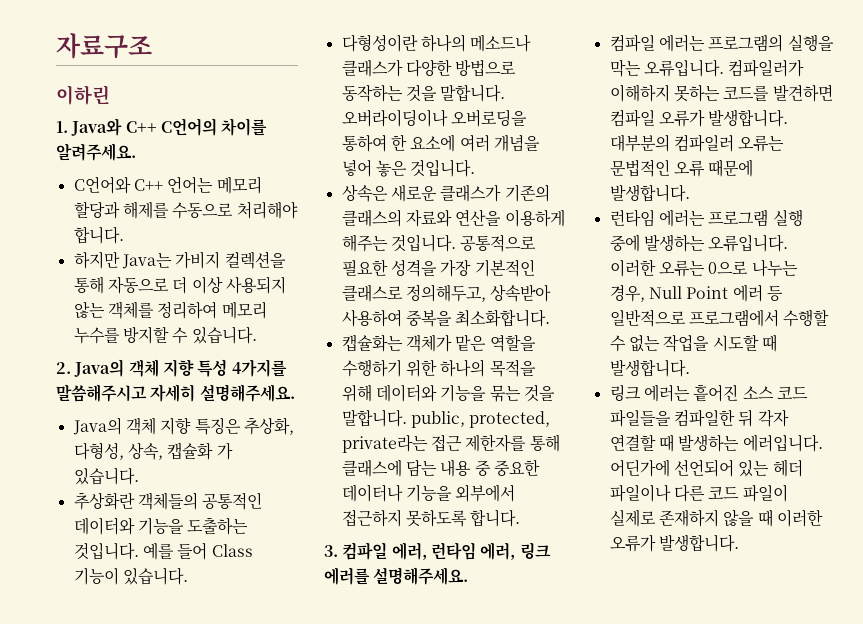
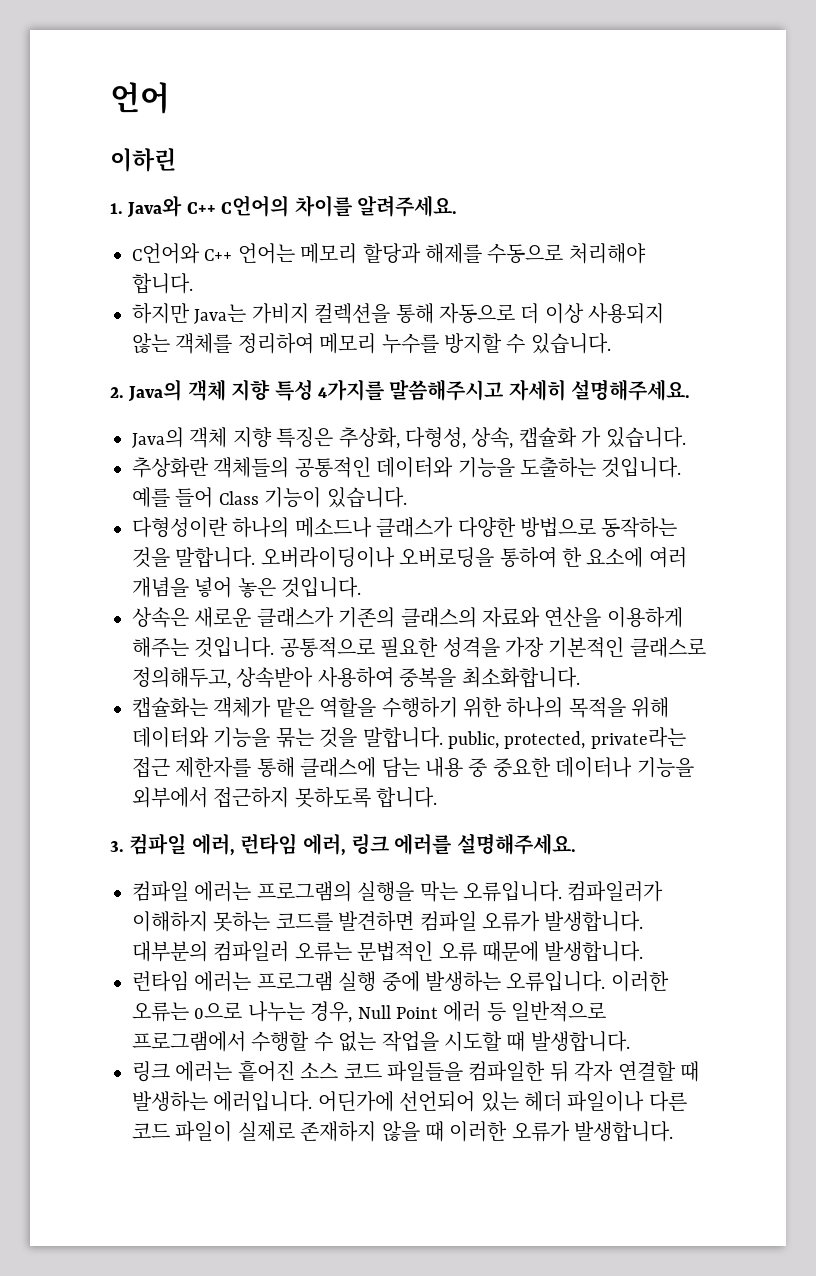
- 자료구조
+ 언어

